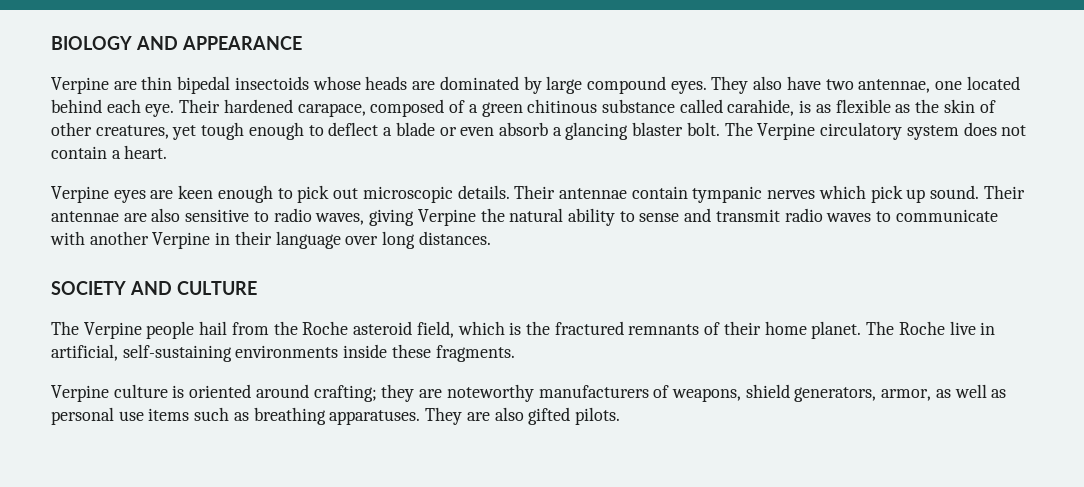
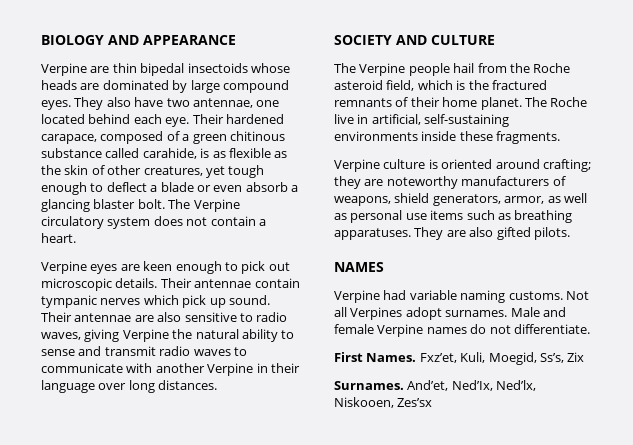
+ NAMES
+ Verpine had variable naming customs. Not all Verpines adopt surnames. Male and female Verpine names do not differentiate.
+ First Names. Fxz’et, Kuli, Moegid, Ss’s, Zix
+ Surnames. And’et, Ned’Ix, Ned’lx, Niskooen, Zes’sx

